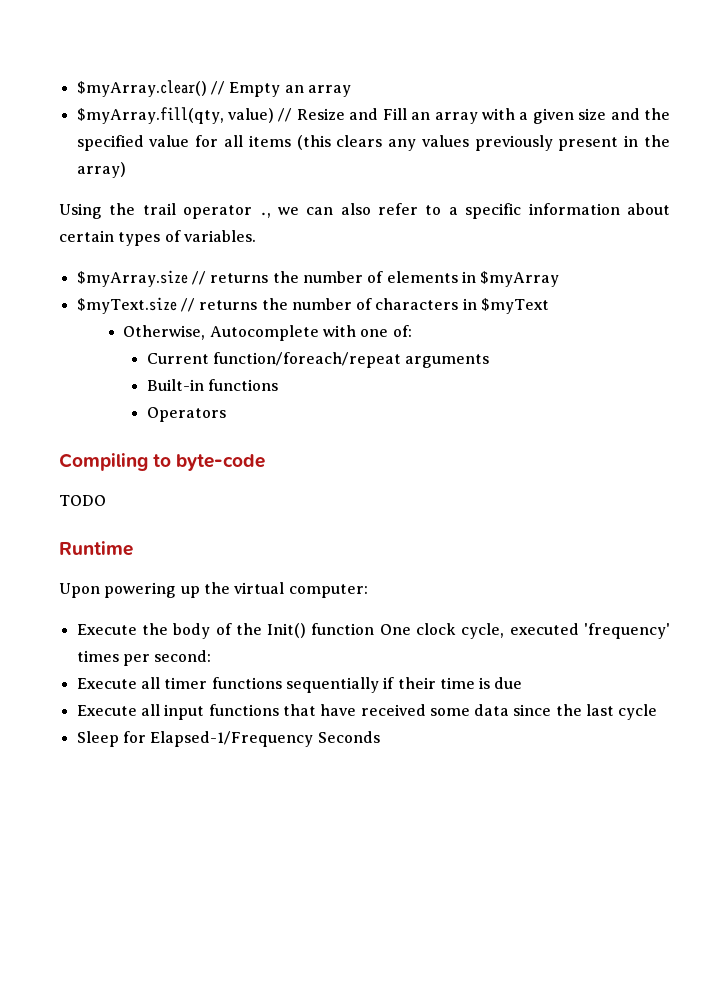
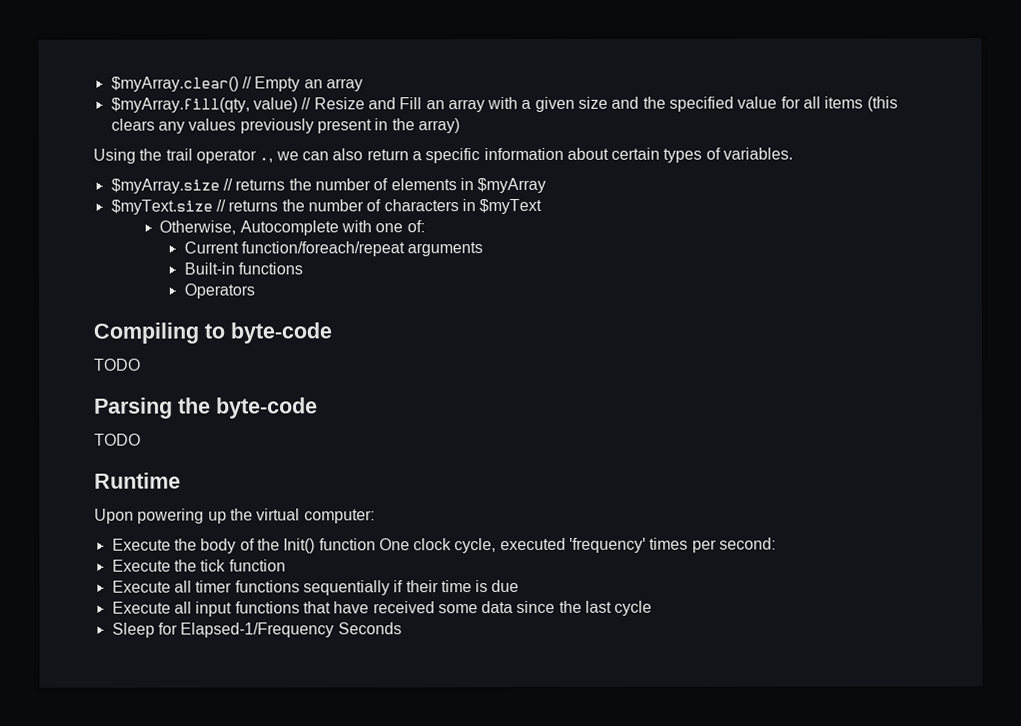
- Using the trail operator ., we can also refer to a specific information about certain types of variables.
+ Using the trail operator ., we can also return a specific information about certain types of variables.
+ Parsing the byte-code
+ TODO
+ Execute the tick function

